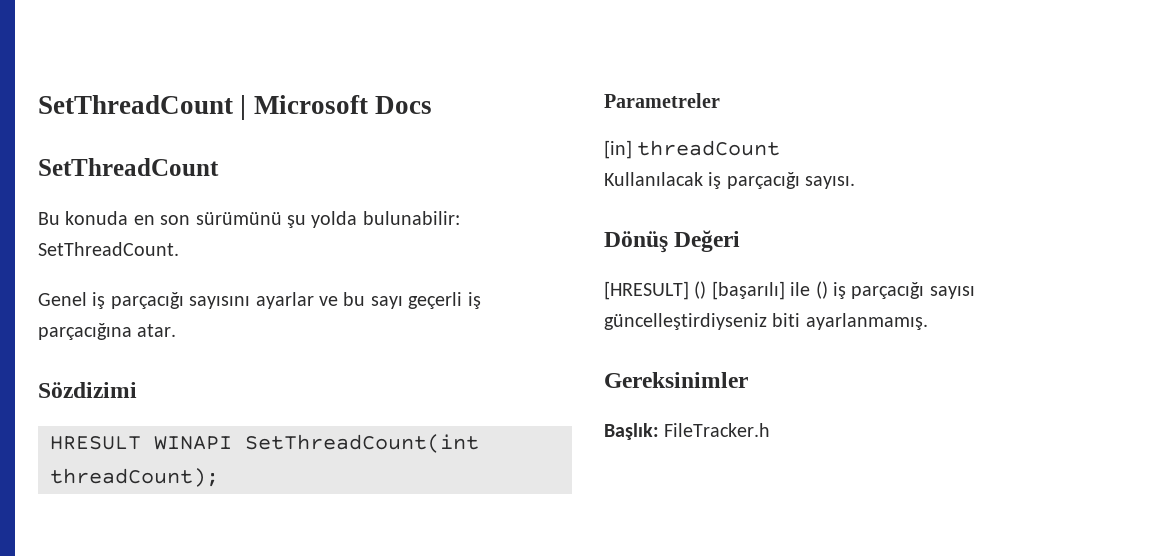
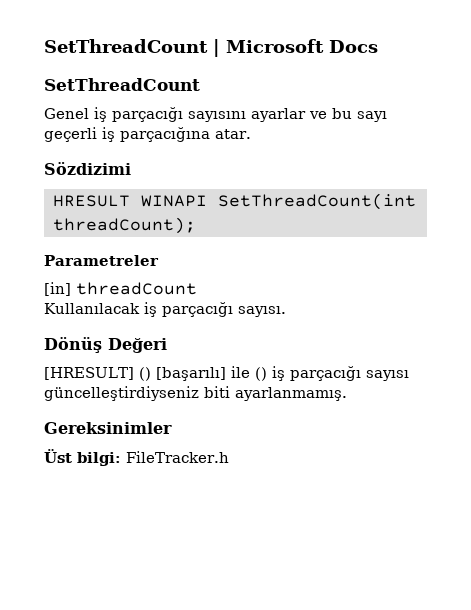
- Bu konuda en son sürümünü şu yolda bulunabilir: SetThreadCount.
- Başlık: FileTracker.h
+ Üst bilgi: FileTracker.h

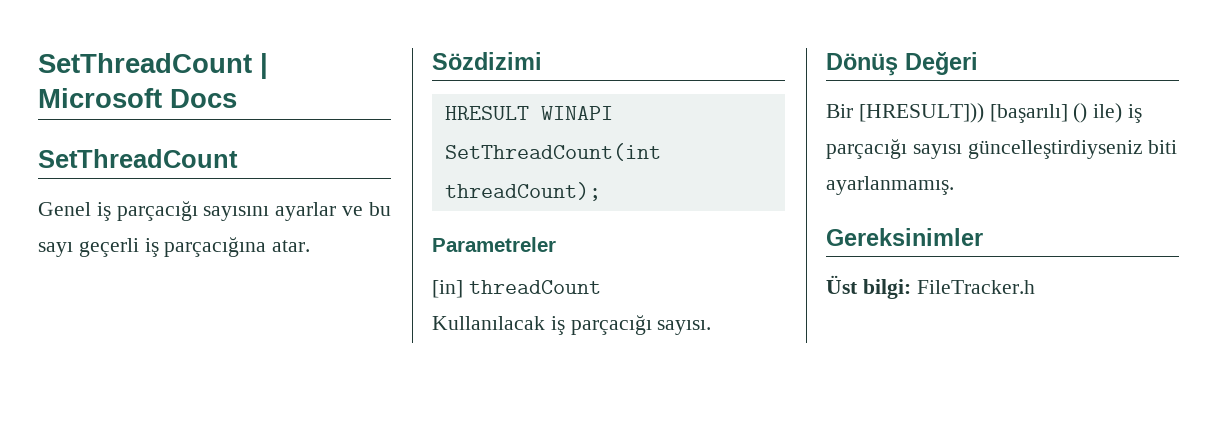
- [HRESULT] () [başarılı] ile () iş parçacığı sayısı güncelleştirdiyseniz biti ayarlanmamış.
+ Bir [HRESULT])) [başarılı] () ile) iş parçacığı sayısı güncelleştirdiyseniz biti ayarlanmamış.

